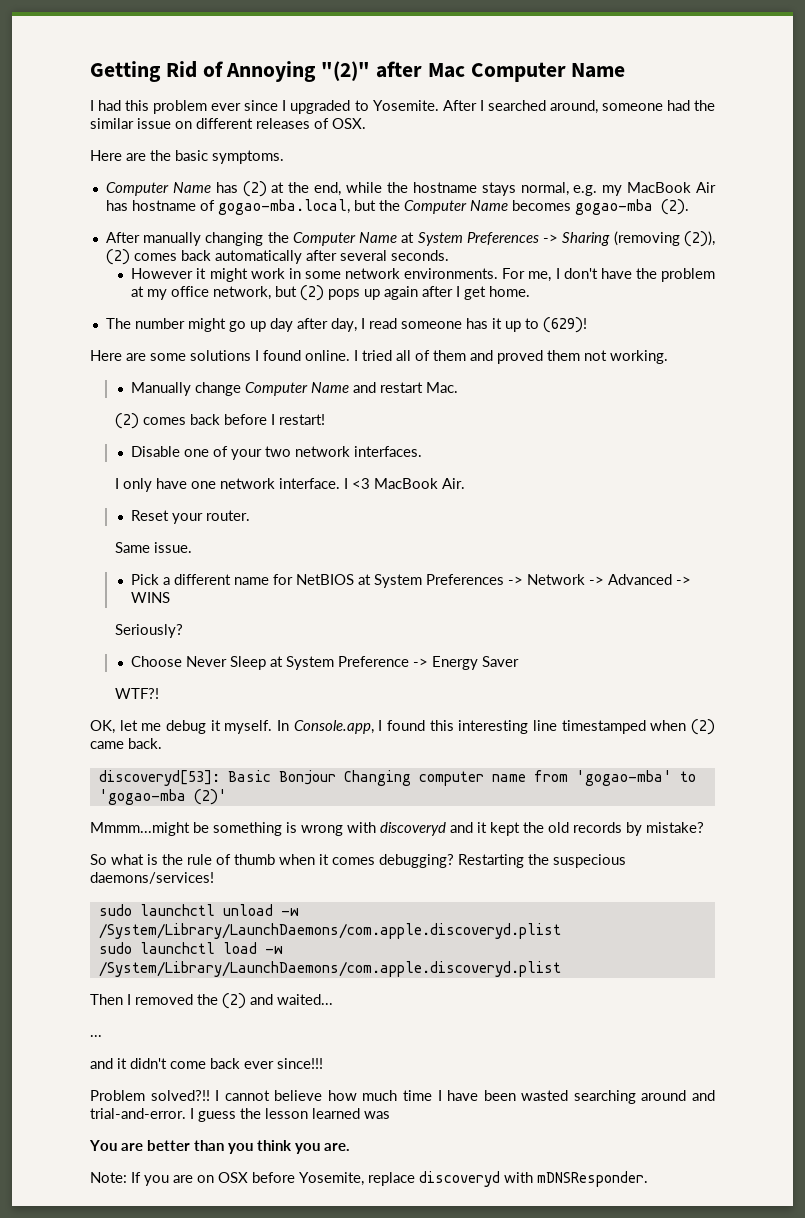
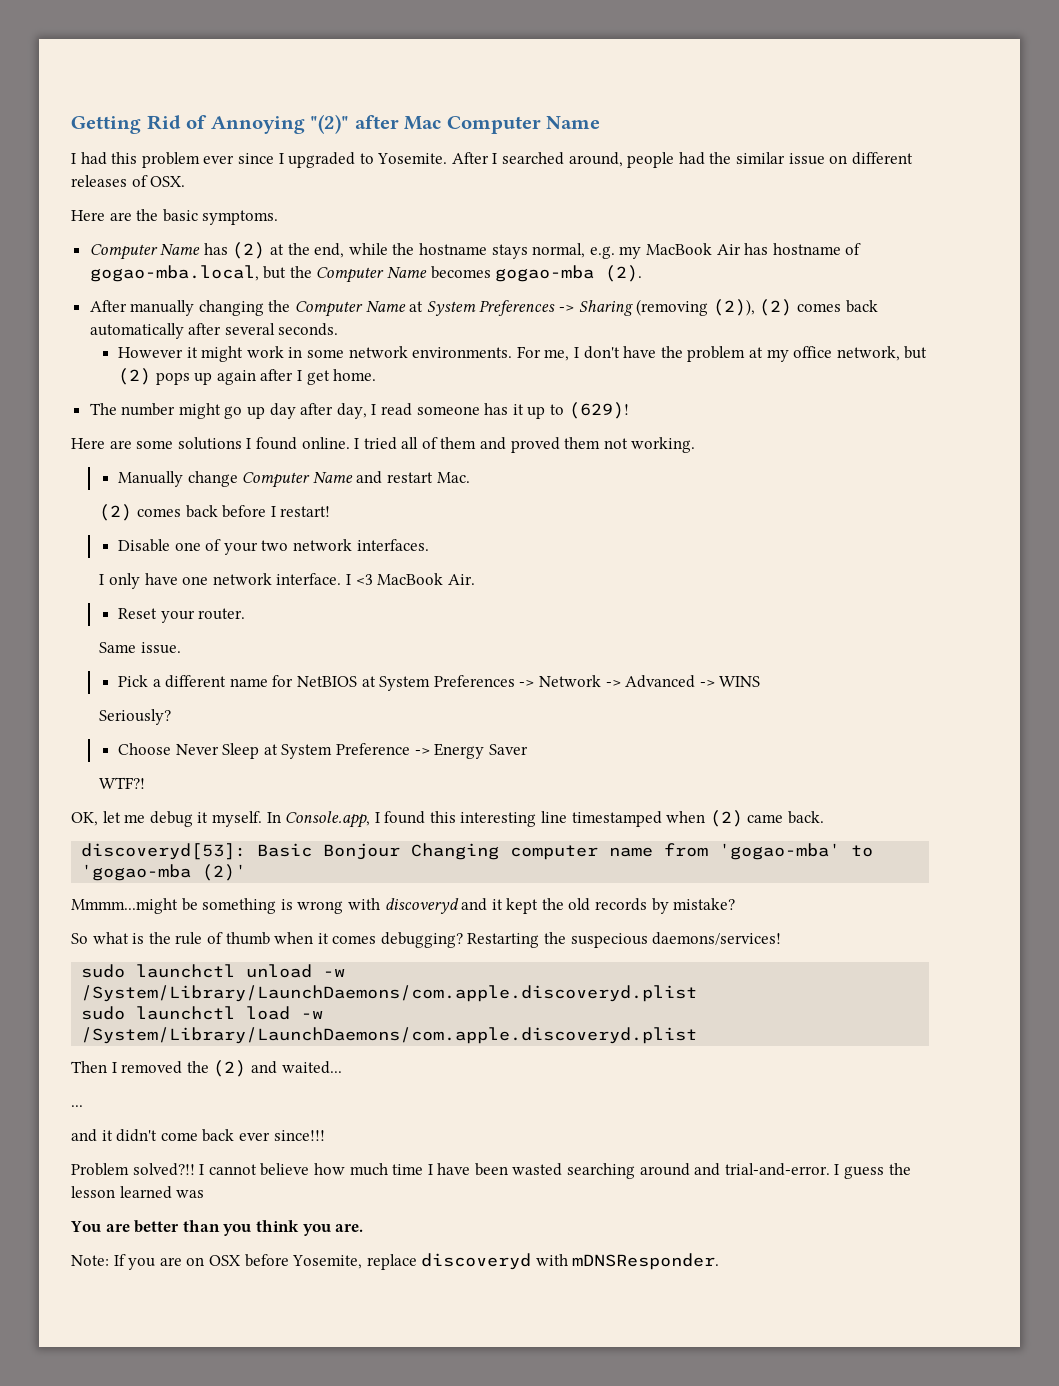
- After I searched around, someone had the similar issue on different releases of OSX.
+ After I searched around, people had the similar issue on different releases of OSX.

